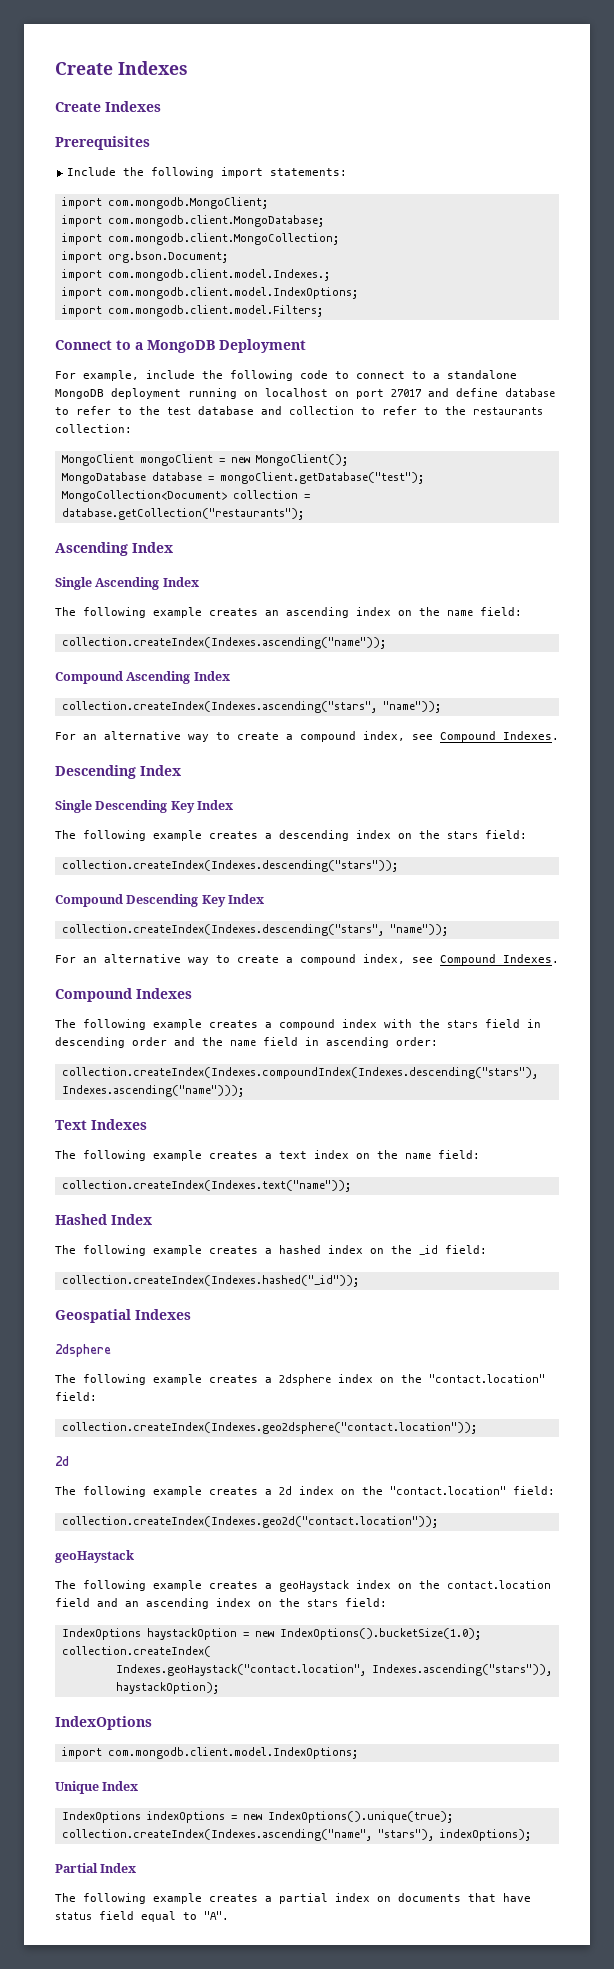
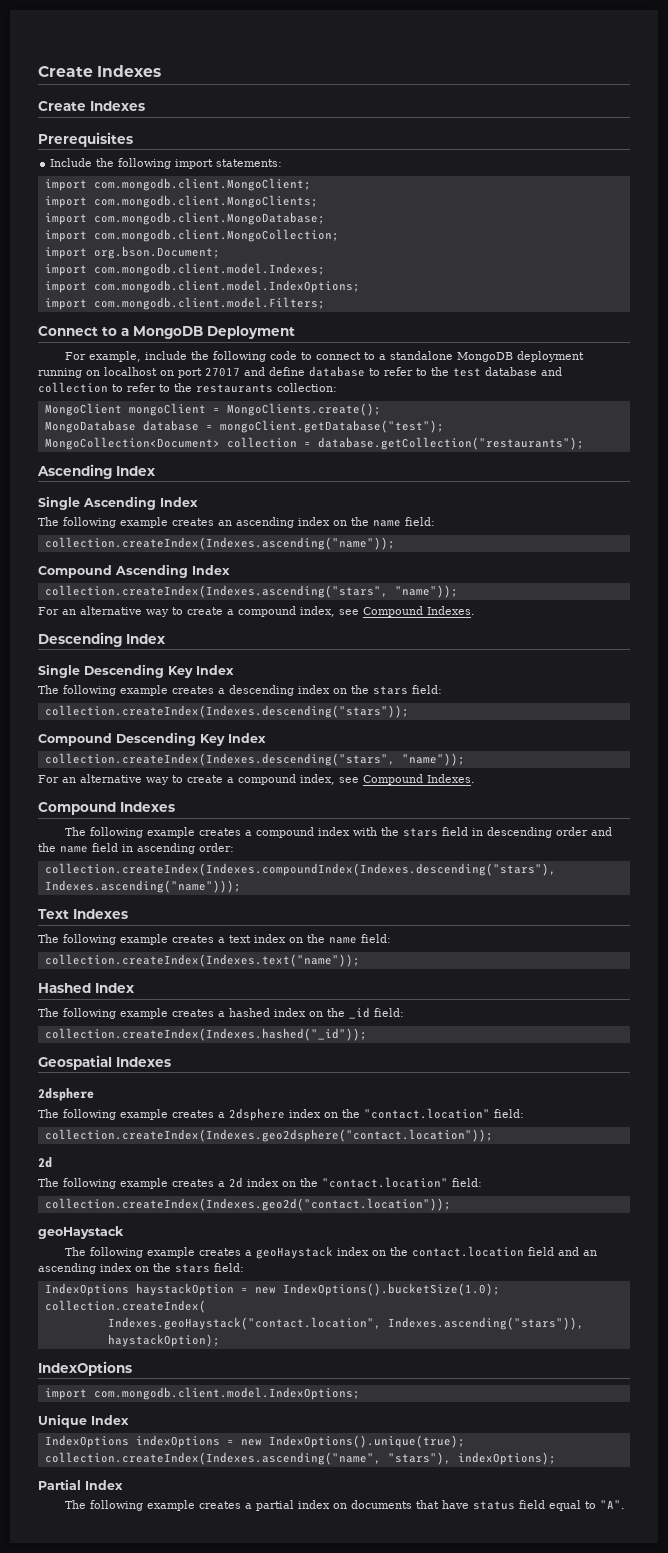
- import com.mongodb.MongoClient;
+ import com.mongodb.client.MongoClient;
+ import com.mongodb.client.MongoClients;
- import com.mongodb.client.model.Indexes.;
+ import com.mongodb.client.model.Indexes;
- MongoClient mongoClient = new MongoClient();
+ MongoClient mongoClient = MongoClients.create();

